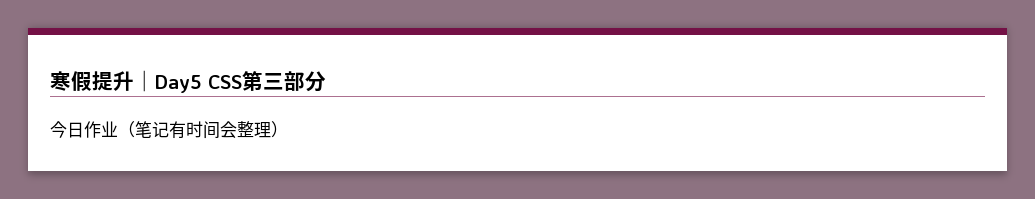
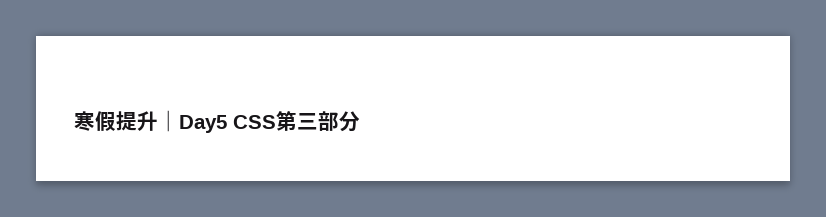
- 今日作业（笔记有时间会整理）

